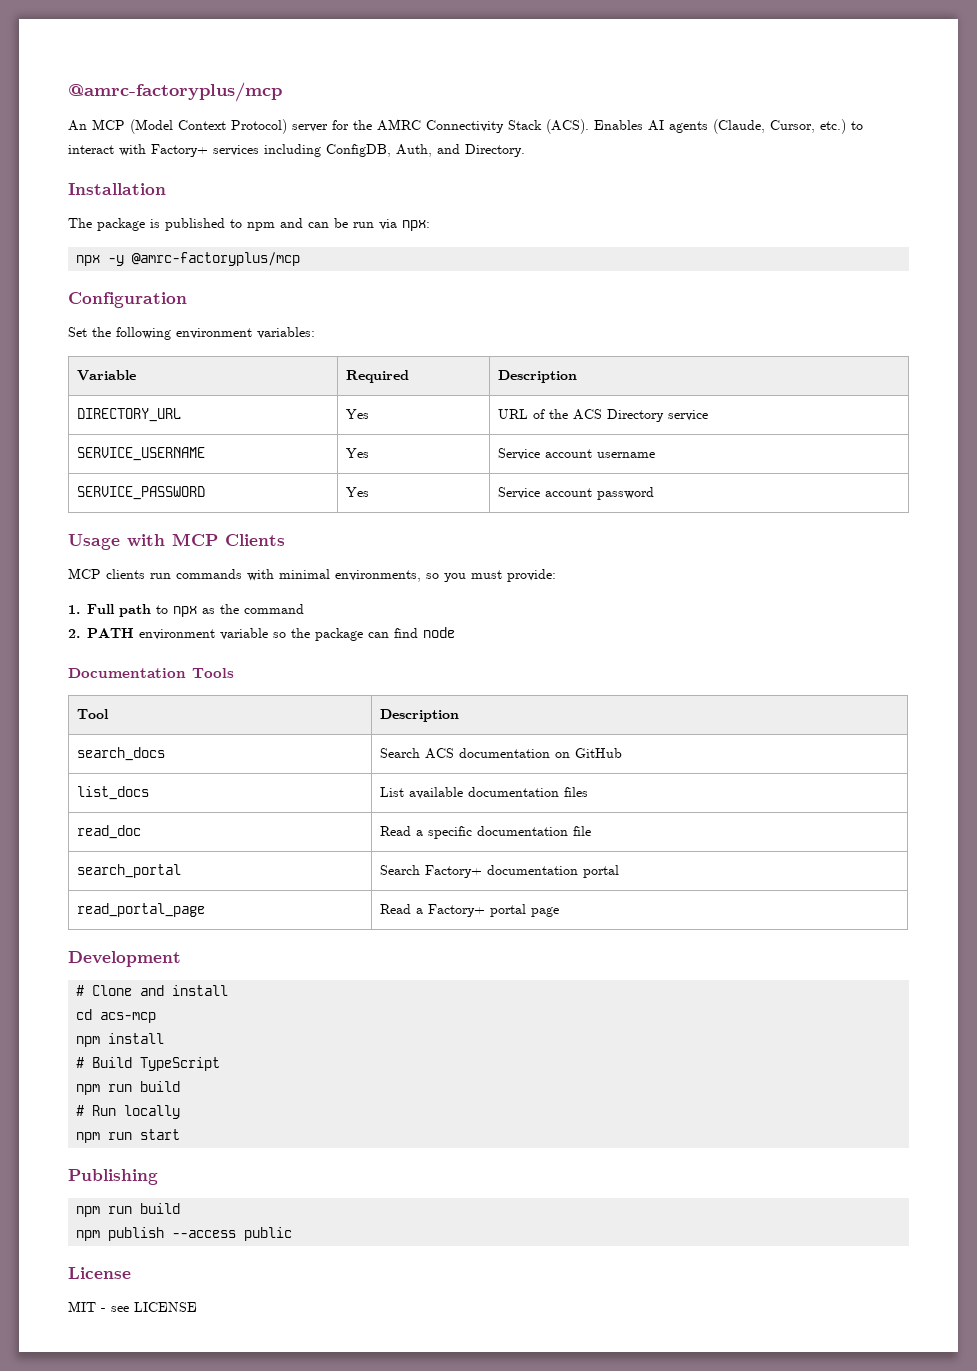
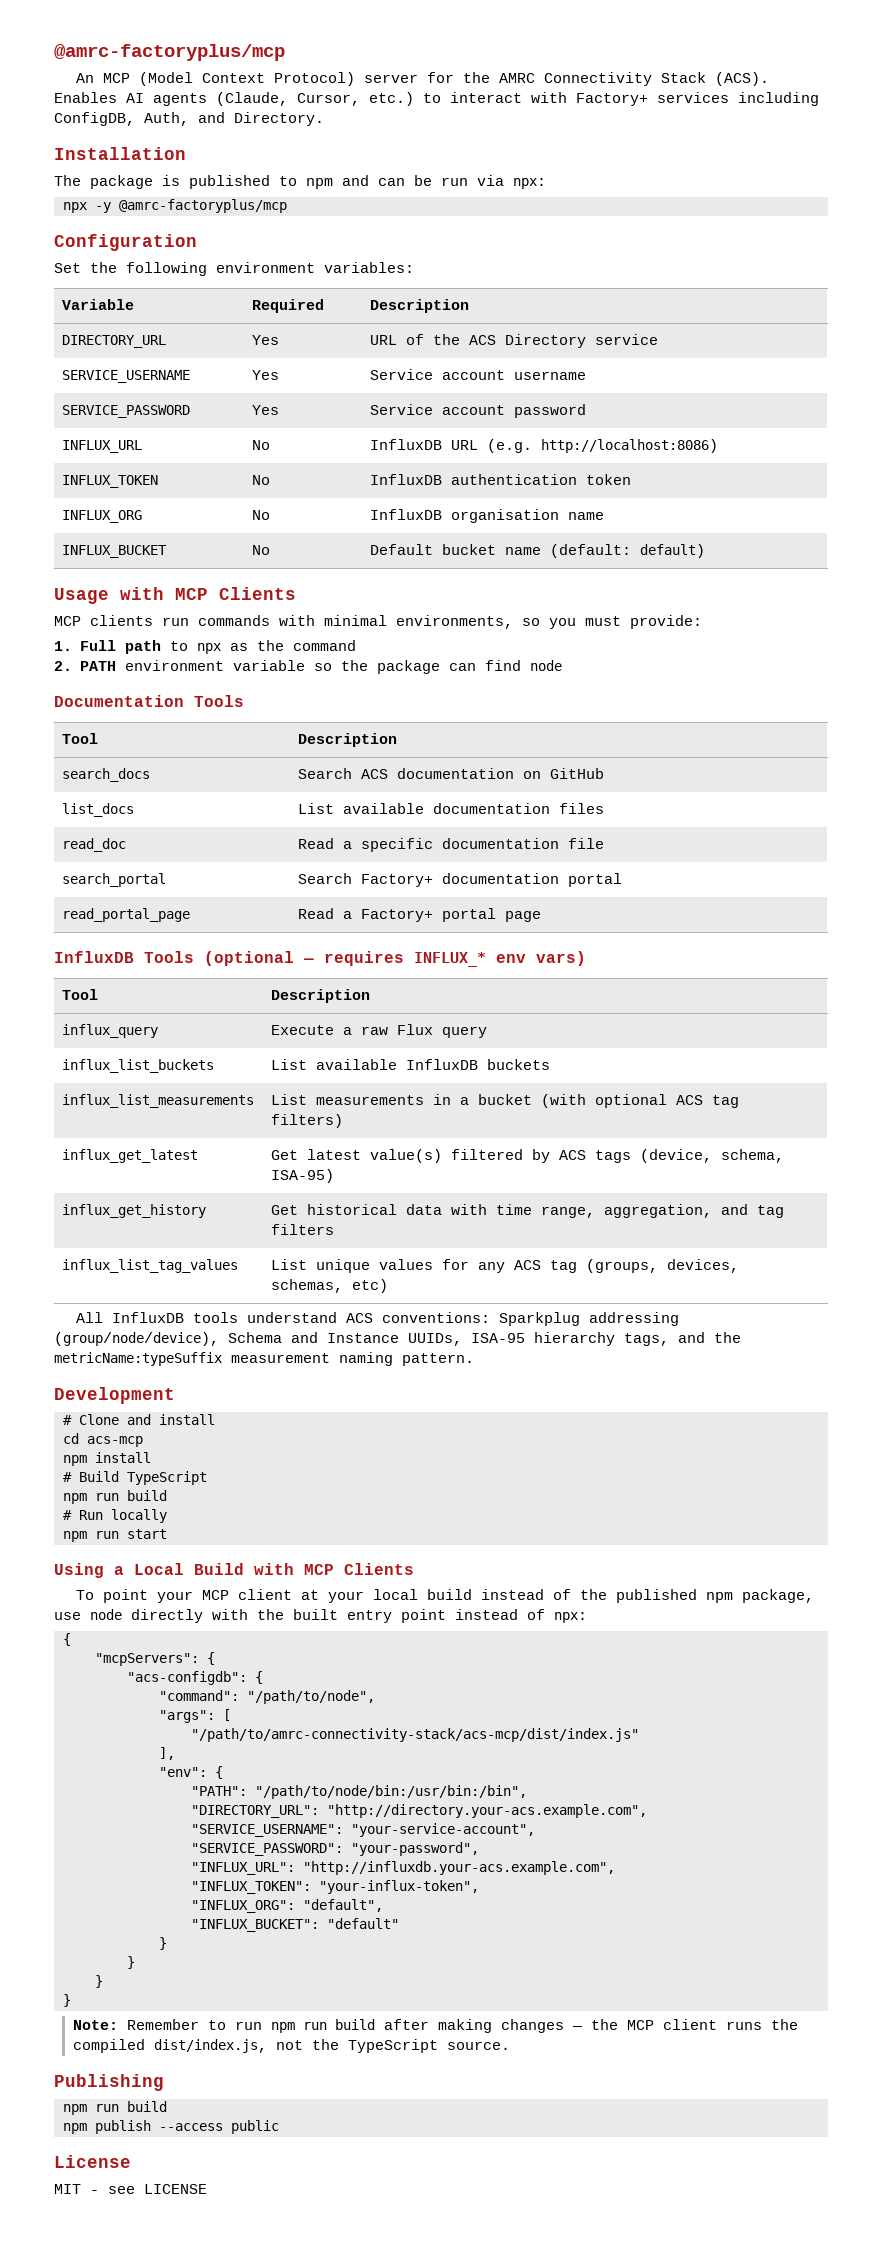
+ INFLUX_URL | No | InfluxDB URL (e.g. http://localhost:8086)
+ INFLUX_TOKEN | No | InfluxDB authentication token
+ INFLUX_ORG | No | InfluxDB organisation name
+ INFLUX_BUCKET | No | Default bucket name (default: default)
+ InfluxDB Tools (optional — requires INFLUX_* env vars)
+ Tool | Description
+ influx_query | Execute a raw Flux query
+ influx_list_buckets | List available InfluxDB buckets
+ influx_list_measurements | List measurements in a bucket (with optional ACS tag filters)
+ influx_get_latest | Get latest value(s) filtered by ACS tags (device, schema, ISA-95)
+ influx_get_history | Get historical data with time range, aggregation, and tag filters
+ influx_list_tag_values | List unique values for any ACS tag (groups, devices, schemas, etc)
+ All InfluxDB tools understand ACS conventions: Sparkplug addressing (group/node/device), Schema and Instance UUIDs, ISA-95 hierarchy tags, and the metricName:typeSuffix measurement naming pattern.
+ Using a Local Build with MCP Clients
+ To point your MCP client at your local build instead of the published npm package, use node directly with the built entry point instead of npx:
+ {
+ "mcpServers": {
+ "acs-configdb": {
+ "command": "/path/to/node",
+ "args": [
+ "/path/to/amrc-connectivity-stack/acs-mcp/dist/index.js"
+ ],
+ "env": {
+ "PATH": "/path/to/node/bin:/usr/bin:/bin",
+ "DIRECTORY_URL": "http://directory.your-acs.example.com",
+ "SERVICE_USERNAME": "your-service-account",
+ "SERVICE_PASSWORD": "your-password",
+ "INFLUX_URL": "http://influxdb.your-acs.example.com",
+ "INFLUX_TOKEN": "your-influx-token",
+ "INFLUX_ORG": "default",
+ "INFLUX_BUCKET": "default"
+ }
+ }
+ }
+ }
+ Note: Remember to run npm run build after making changes — the MCP client runs the compiled dist/index.js, not the TypeScript source.

